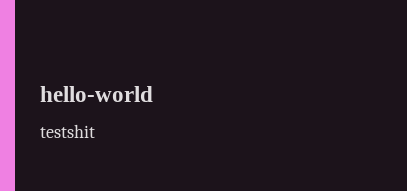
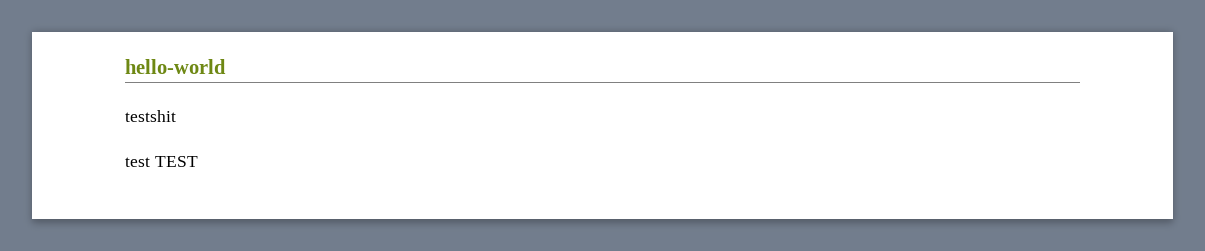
+ test TEST

